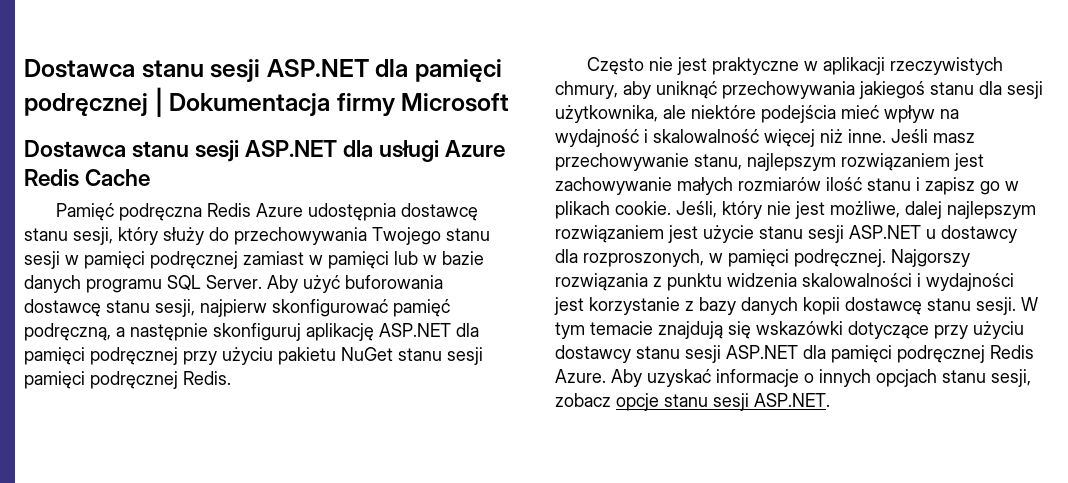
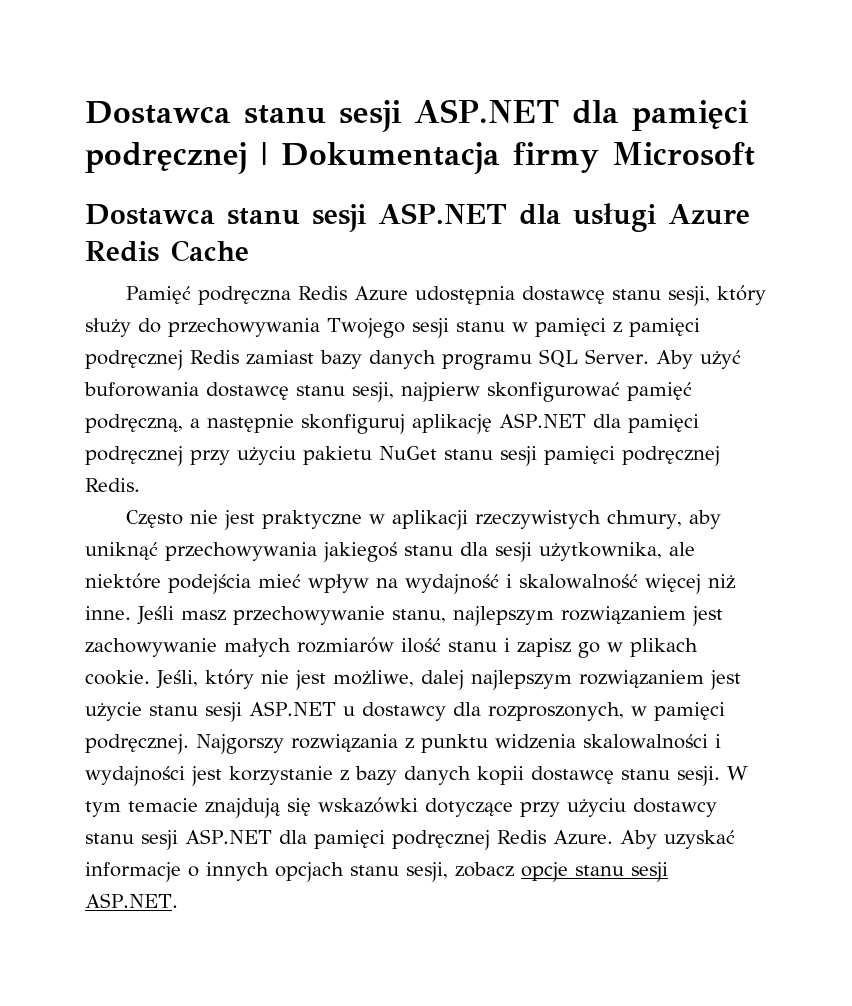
- Pamięć podręczna Redis Azure udostępnia dostawcę stanu sesji, który służy do przechowywania Twojego stanu sesji w pamięci podręcznej zamiast w pamięci lub w bazie danych programu SQL Server.
+ Pamięć podręczna Redis Azure udostępnia dostawcę stanu sesji, który służy do przechowywania Twojego sesji stanu w pamięci z pamięci podręcznej Redis zamiast bazy danych programu SQL Server.

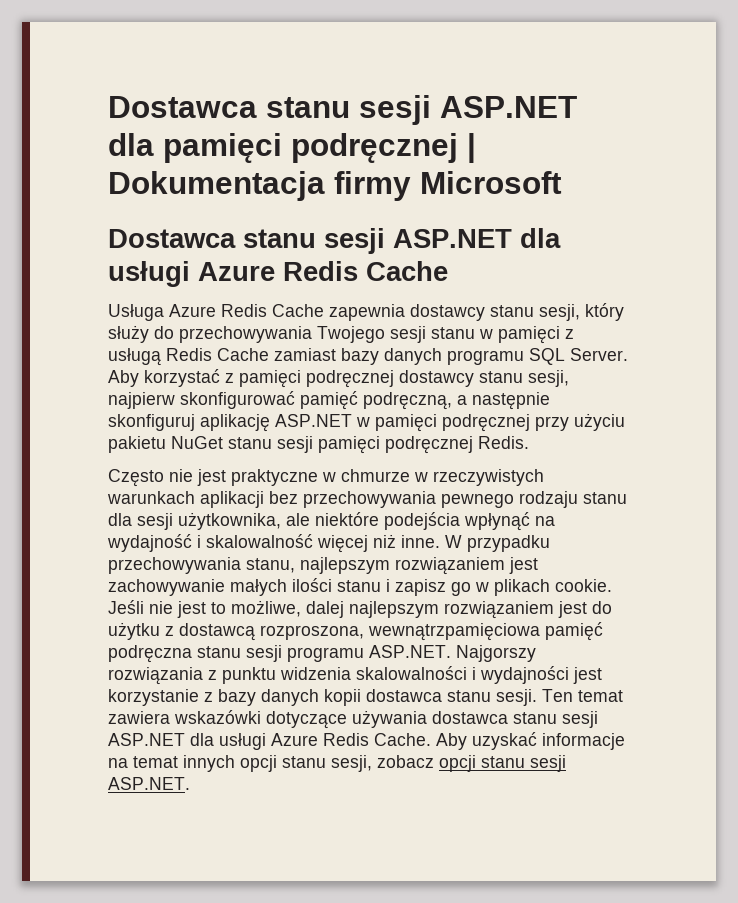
- Pamięć podręczna Redis Azure udostępnia dostawcę stanu sesji, który służy do przechowywania Twojego sesji stanu w pamięci z pamięci podręcznej Redis zamiast bazy danych programu SQL Server.
+ Usługa Azure Redis Cache zapewnia dostawcy stanu sesji, który służy do przechowywania Twojego sesji stanu w pamięci z usługą Redis Cache zamiast bazy danych programu SQL Server.
- Aby użyć buforowania dostawcę stanu sesji, najpierw skonfigurować pamięć podręczną, a następnie skonfiguruj aplikację ASP.NET dla pamięci podręcznej przy użyciu pakietu NuGet stanu sesji pamięci podręcznej Redis.
+ Aby korzystać z pamięci podręcznej dostawcy stanu sesji, najpierw skonfigurować pamięć podręczną, a następnie skonfiguruj aplikację ASP.NET w pamięci podręcznej przy użyciu pakietu NuGet stanu sesji pamięci podręcznej Redis.
- Często nie jest praktyczne w aplikacji rzeczywistych chmury, aby uniknąć przechowywania jakiegoś stanu dla sesji użytkownika, ale niektóre podejścia mieć wpływ na wydajność i skalowalność więcej niż inne.
+ Często nie jest praktyczne w chmurze w rzeczywistych warunkach aplikacji bez przechowywania pewnego rodzaju stanu dla sesji użytkownika, ale niektóre podejścia wpłynąć na wydajność i skalowalność więcej niż inne.
- Jeśli masz przechowywanie stanu, najlepszym rozwiązaniem jest zachowywanie małych rozmiarów ilość stanu i zapisz go w plikach cookie.
+ W przypadku przechowywania stanu, najlepszym rozwiązaniem jest zachowywanie małych ilości stanu i zapisz go w plikach cookie.
- Jeśli, który nie jest możliwe, dalej najlepszym rozwiązaniem jest użycie stanu sesji ASP.NET u dostawcy dla rozproszonych, w pamięci podręcznej. Najgorszy rozwiązania z punktu widzenia skalowalności i wydajności jest korzystanie z bazy danych kopii dostawcę stanu sesji.
+ Jeśli nie jest to możliwe, dalej najlepszym rozwiązaniem jest do użytku z dostawcą rozproszona, wewnątrzpamięciowa pamięć podręczna stanu sesji programu ASP.NET. Najgorszy rozwiązania z punktu widzenia skalowalności i wydajności jest korzystanie z bazy danych kopii dostawca stanu sesji.
- W tym temacie znajdują się wskazówki dotyczące przy użyciu dostawcy stanu sesji ASP.NET dla pamięci podręcznej Redis Azure. Aby uzyskać informacje o innych opcjach stanu sesji, zobacz opcje stanu sesji ASP.NET.
+ Ten temat zawiera wskazówki dotyczące używania dostawca stanu sesji ASP.NET dla usługi Azure Redis Cache. Aby uzyskać informacje na temat innych opcji stanu sesji, zobacz opcji stanu sesji ASP.NET.

